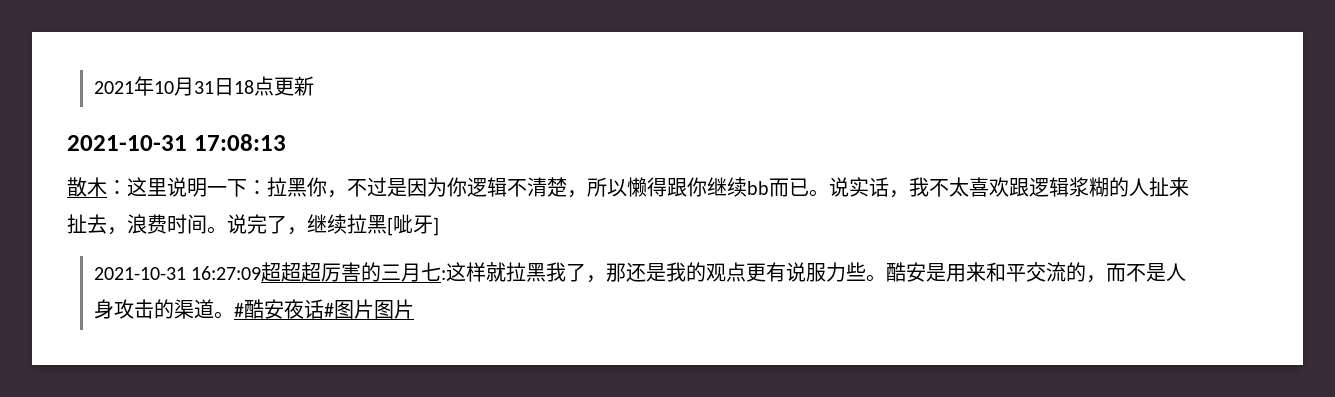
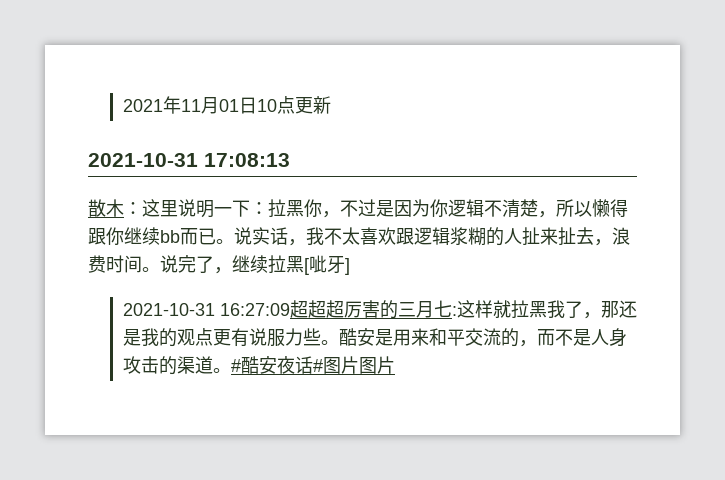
- 2021年10月31日18点更新
+ 2021年11月01日10点更新

